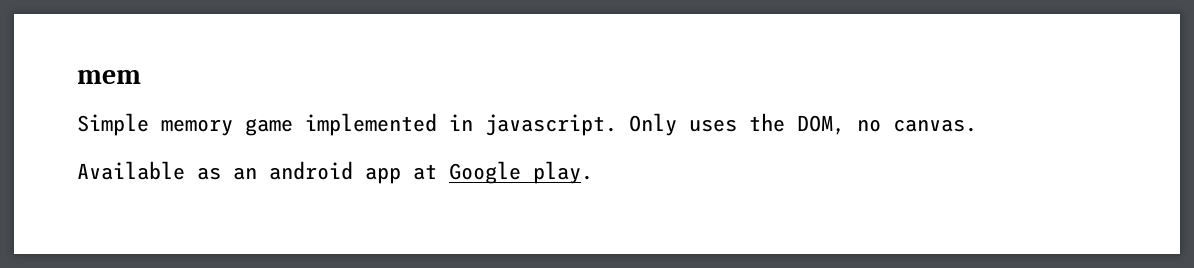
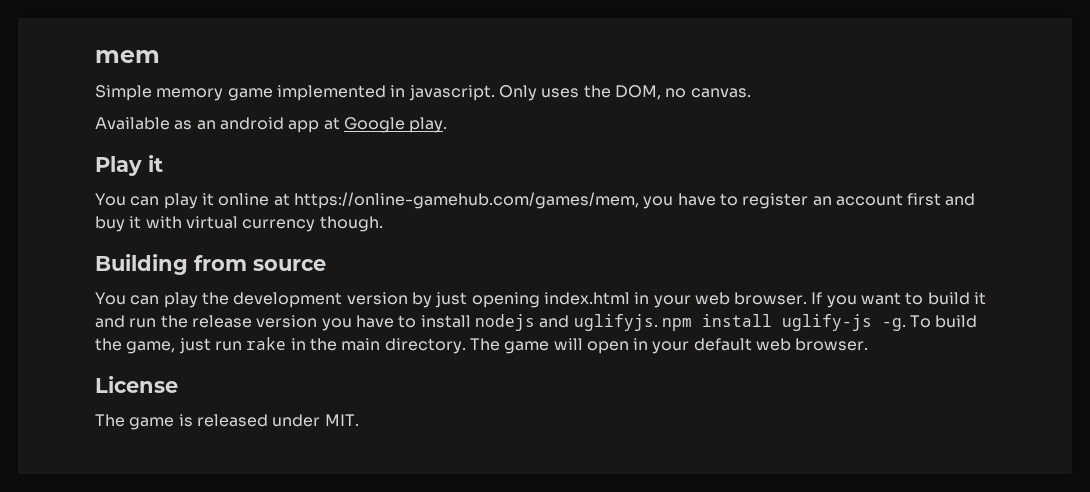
+ Play it
+ You can play it online at https://online-gamehub.com/games/mem, you have to register an account first and buy it with virtual currency though.
+ Building from source
+ You can play the development version by just opening index.html in your web browser. If you want to build it and run the release version you have to install nodejs and uglifyjs. npm install uglify-js -g. To build the game, just run rake in the main directory. The game will open in your default web browser.
+ License
+ The game is released under MIT.

